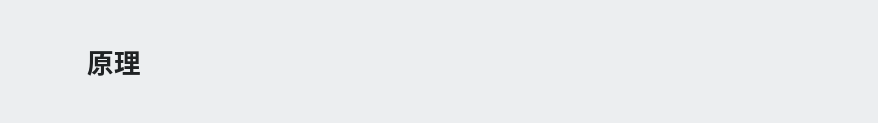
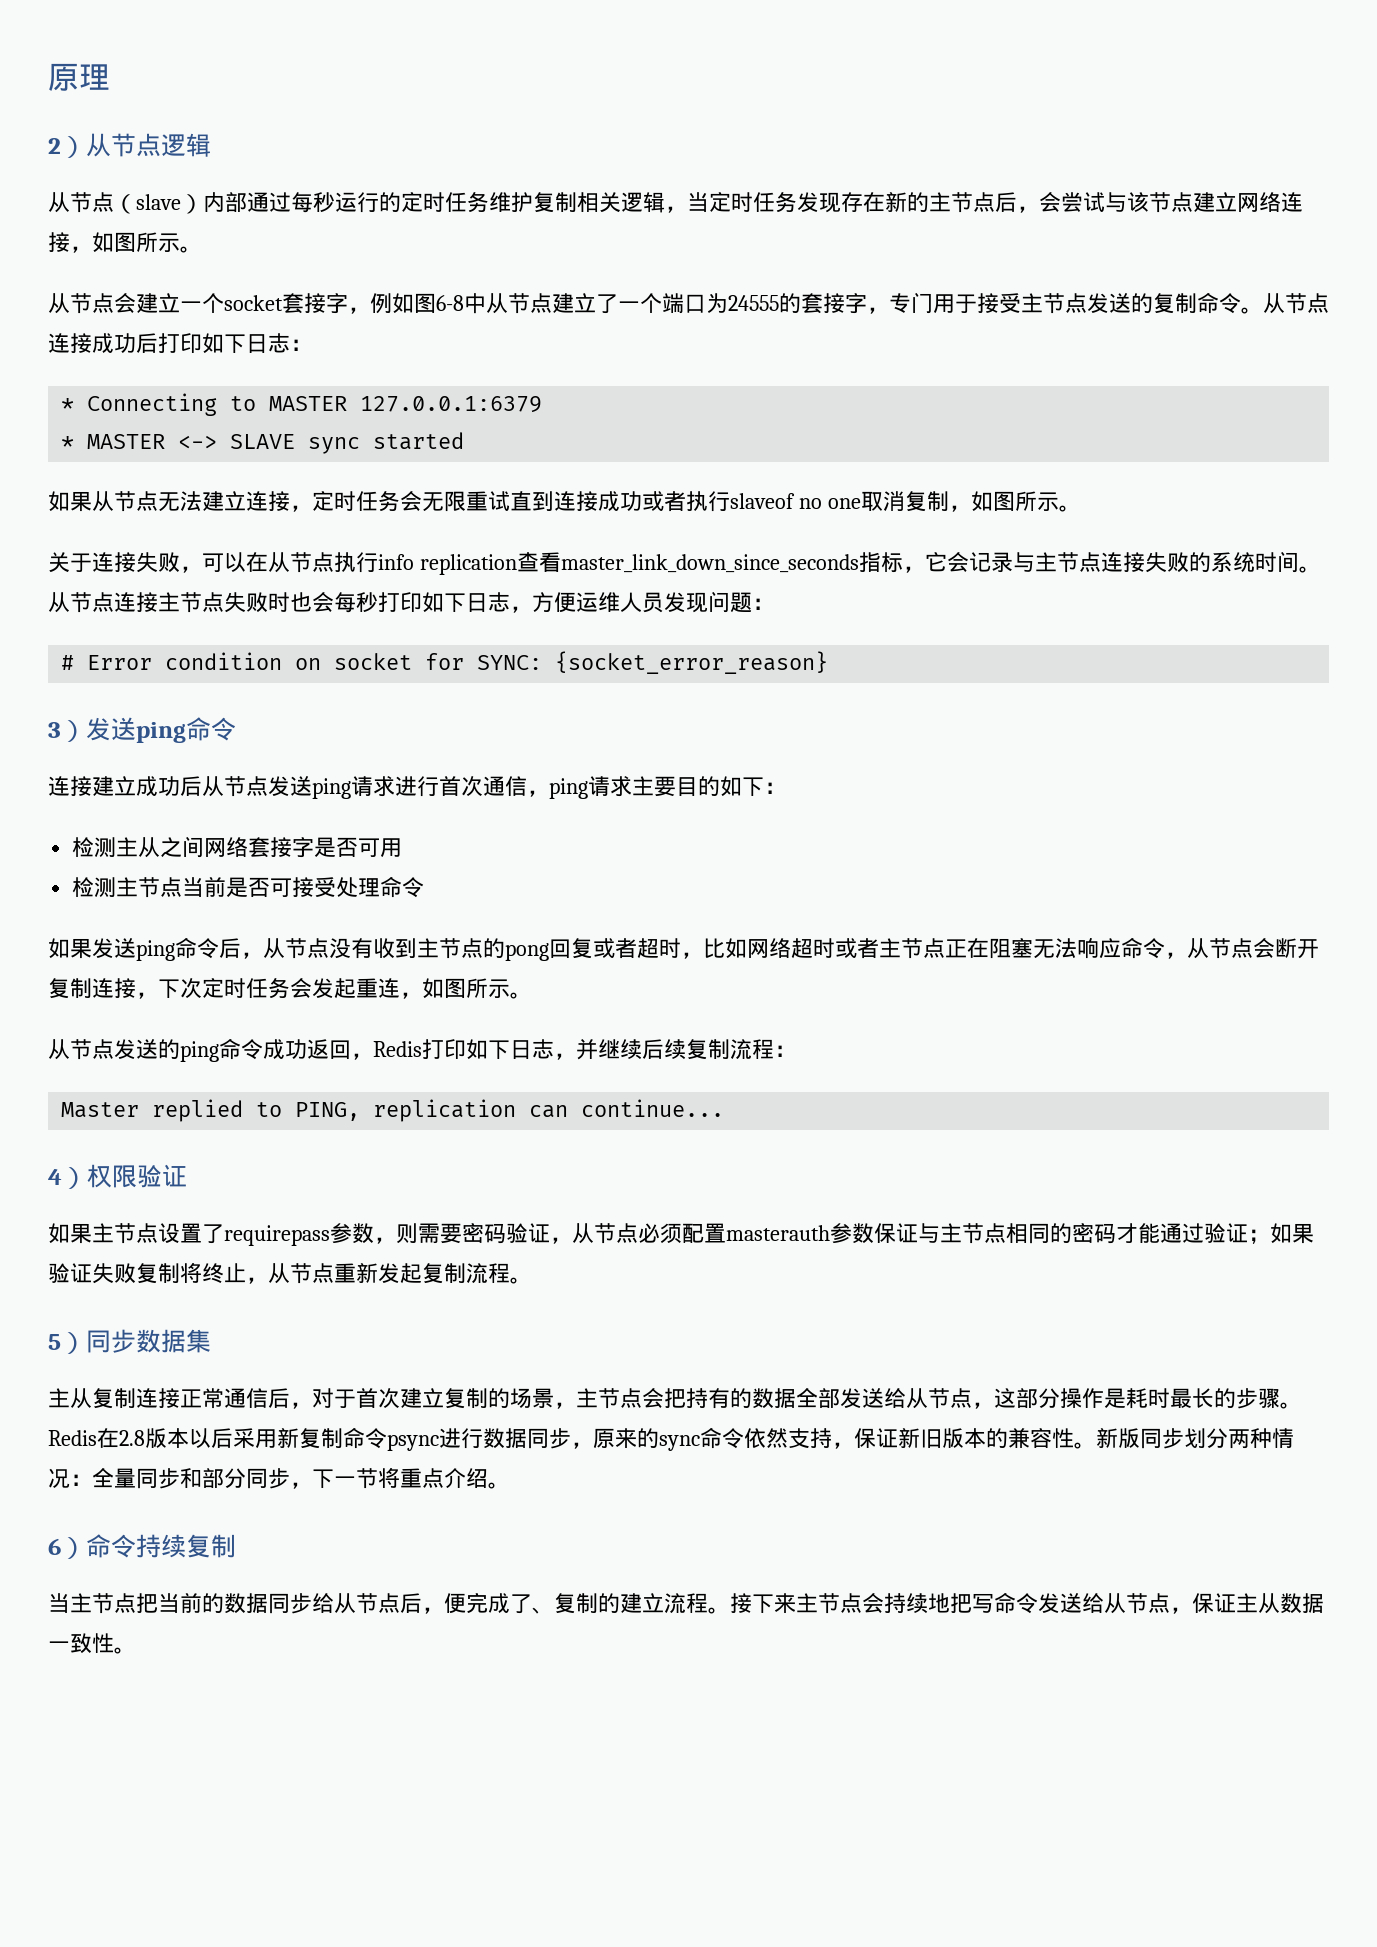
+ 2）从节点逻辑
+ 从节点（slave）内部通过每秒运行的定时任务维护复制相关逻辑，当定时任务发现存在新的主节点后，会尝试与该节点建立网络连接，如图所示。
+ 从节点会建立一个socket套接字，例如图6-8中从节点建立了一个端口为24555的套接字，专门用于接受主节点发送的复制命令。从节点连接成功后打印如下日志：
+ * Connecting to MASTER 127.0.0.1:6379
+ * MASTER <-> SLAVE sync started
+ 如果从节点无法建立连接，定时任务会无限重试直到连接成功或者执行slaveof no one取消复制，如图所示。
+ 关于连接失败，可以在从节点执行info replication查看master_link_down_since_seconds指标，它会记录与主节点连接失败的系统时间。从节点连接主节点失败时也会每秒打印如下日志，方便运维人员发现问题：
+ # Error condition on socket for SYNC: {socket_error_reason}
+ 3）发送ping命令
+ 连接建立成功后从节点发送ping请求进行首次通信，ping请求主要目的如下：
+ 检测主从之间网络套接字是否可用
+ 检测主节点当前是否可接受处理命令
+ 如果发送ping命令后，从节点没有收到主节点的pong回复或者超时，比如网络超时或者主节点正在阻塞无法响应命令，从节点会断开复制连接，下次定时任务会发起重连，如图所示。
+ 从节点发送的ping命令成功返回，Redis打印如下日志，并继续后续复制流程：
+ Master replied to PING, replication can continue...
+ 4）权限验证
+ 如果主节点设置了requirepass参数，则需要密码验证，从节点必须配置masterauth参数保证与主节点相同的密码才能通过验证；如果验证失败复制将终止，从节点重新发起复制流程。
+ 5）同步数据集
+ 主从复制连接正常通信后，对于首次建立复制的场景，主节点会把持有的数据全部发送给从节点，这部分操作是耗时最长的步骤。Redis在2.8版本以后采用新复制命令psync进行数据同步，原来的sync命令依然支持，保证新旧版本的兼容性。新版同步划分两种情况：全量同步和部分同步，下一节将重点介绍。
+ 6）命令持续复制
+ 当主节点把当前的数据同步给从节点后，便完成了、复制的建立流程。接下来主节点会持续地把写命令发送给从节点，保证主从数据一致性。

